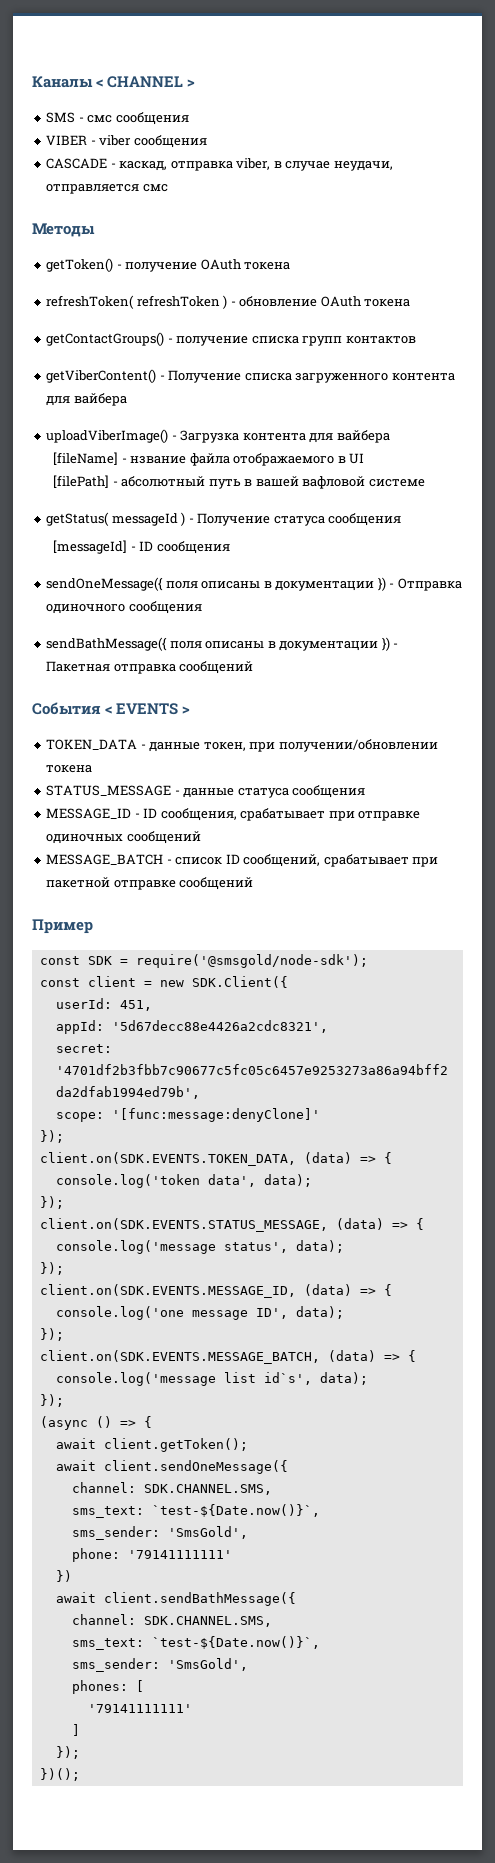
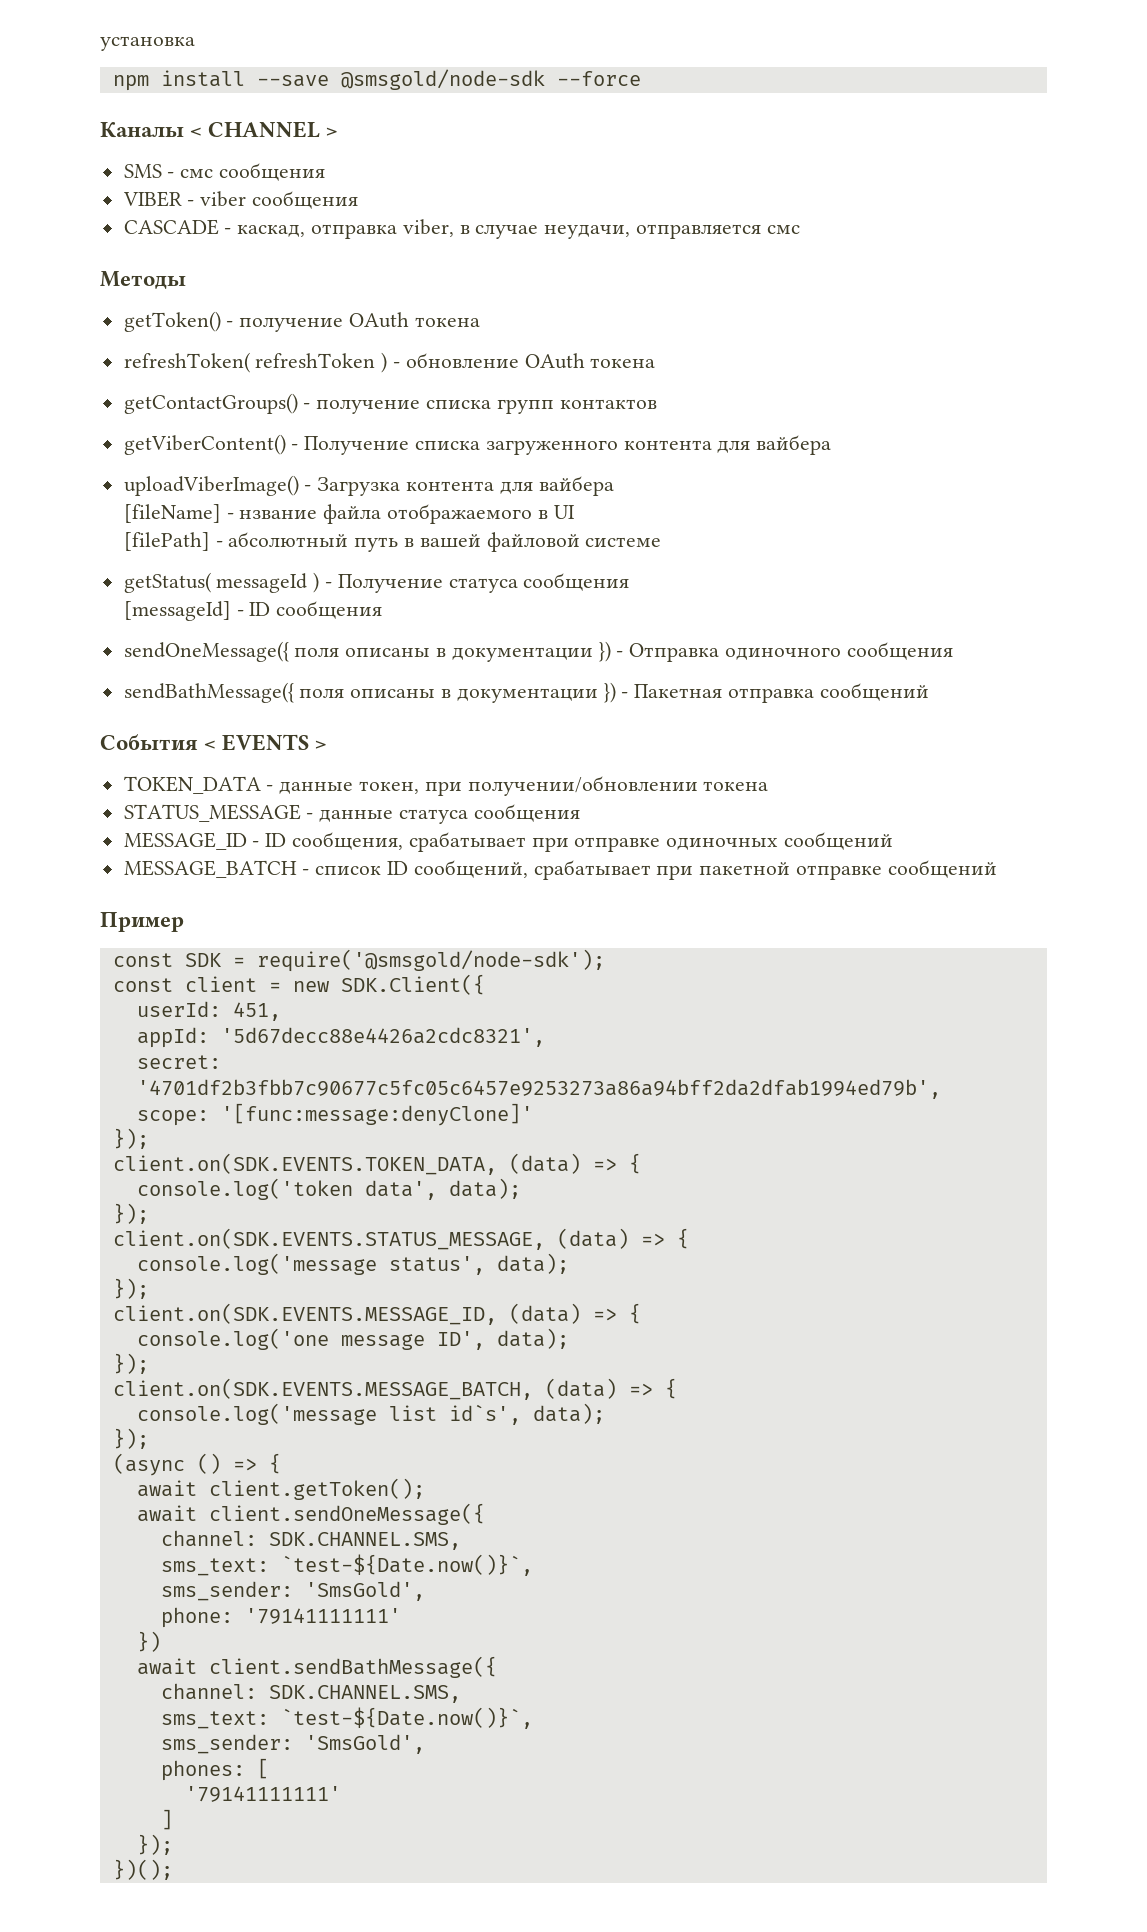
+ установка
+ npm install --save @smsgold/node-sdk --force
- [filePath] - абсолютный путь в вашей вафловой системе
+ [filePath] - абсолютный путь в вашей файловой системе

